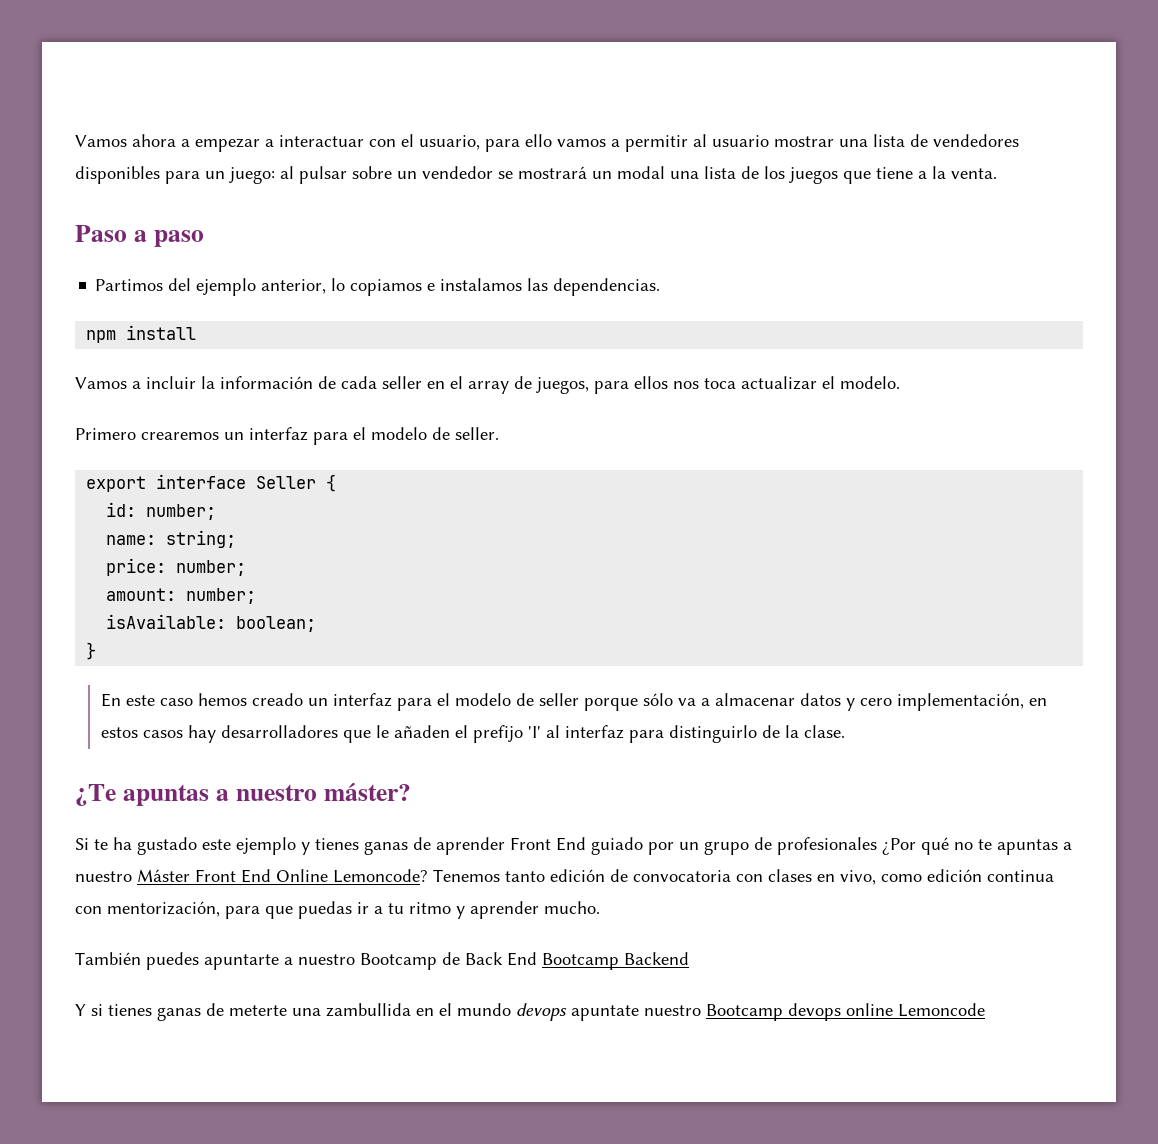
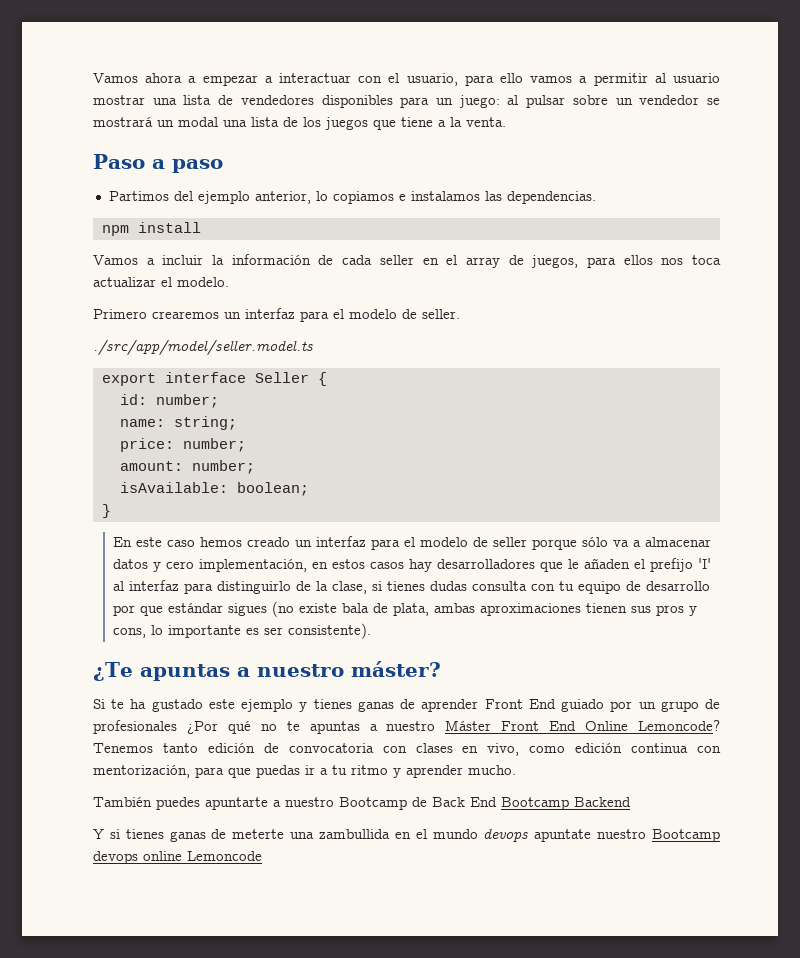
+ ./src/app/model/seller.model.ts
- En este caso hemos creado un interfaz para el modelo de seller porque sólo va a almacenar datos y cero implementación, en estos casos hay desarrolladores que le añaden el prefijo 'I' al interfaz para distinguirlo de la clase.
+ En este caso hemos creado un interfaz para el modelo de seller porque sólo va a almacenar datos y cero implementación, en estos casos hay desarrolladores que le añaden el prefijo 'I' al interfaz para distinguirlo de la clase, si tienes dudas consulta con tu equipo de desarrollo por que estándar sigues (no existe bala de plata, ambas aproximaciones tienen sus pros y cons, lo importante es ser consistente).

